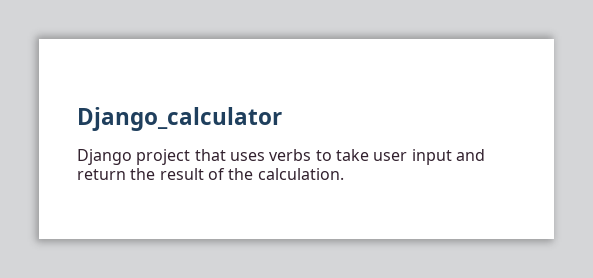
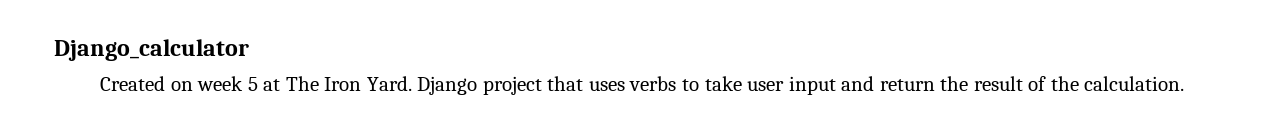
+ Created on week 5 at The Iron Yard.

